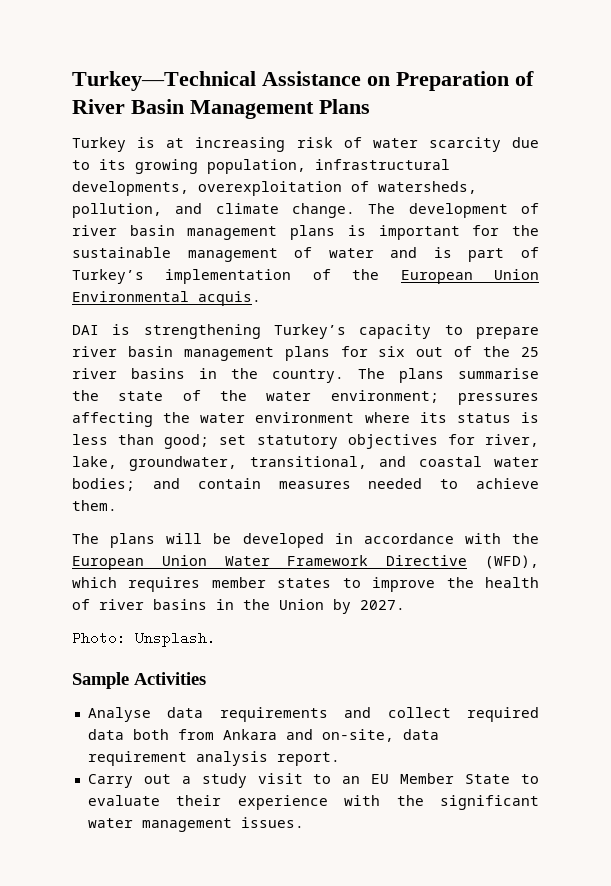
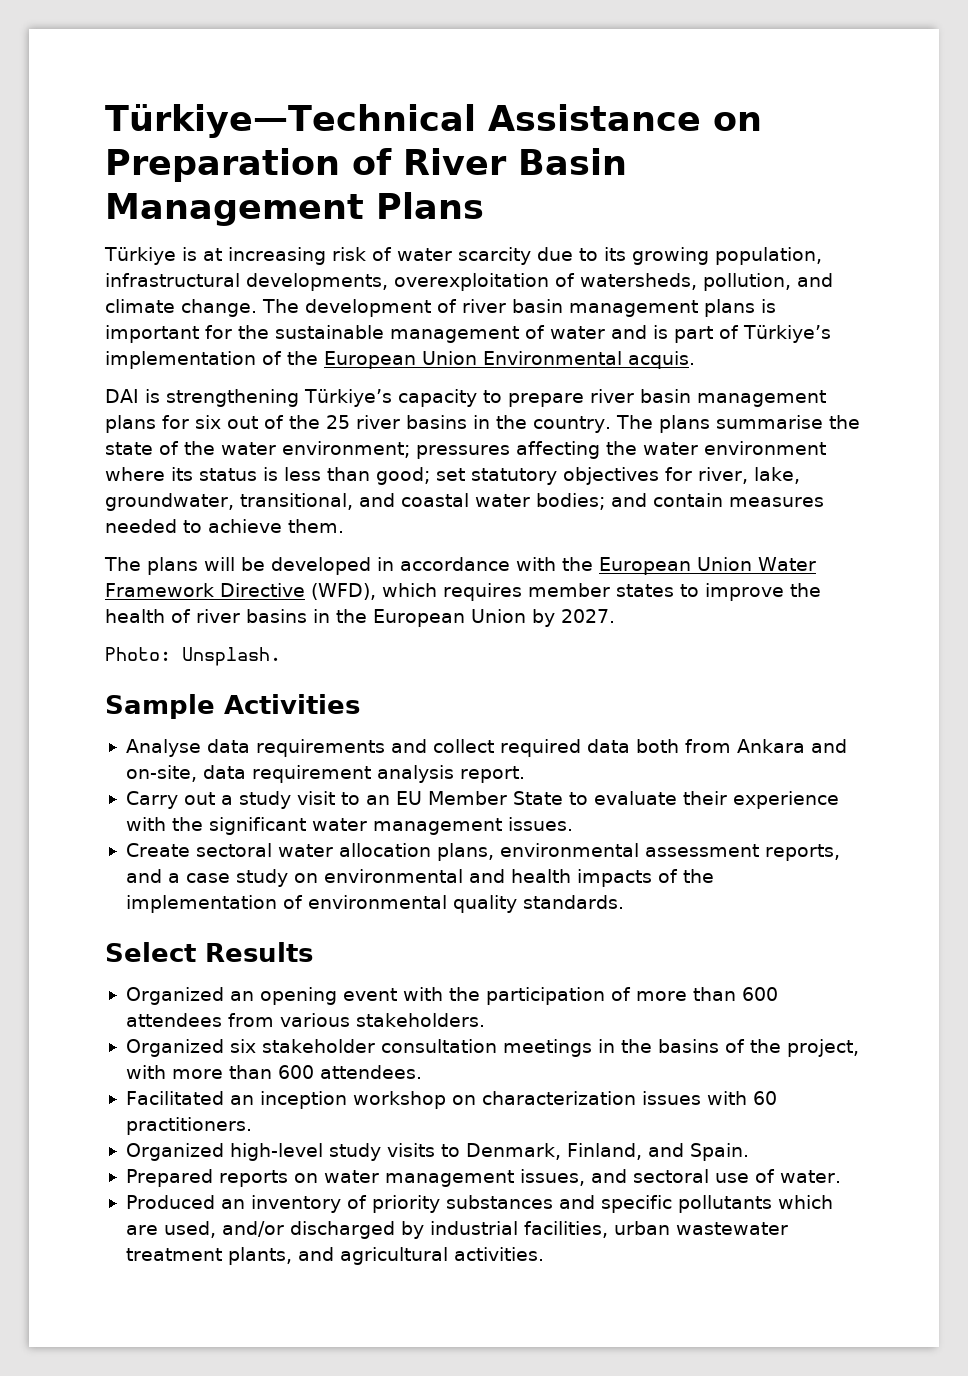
- Turkey—Technical Assistance on Preparation of River Basin Management Plans
+ Türkiye—Technical Assistance on Preparation of River Basin Management Plans
- Turkey is at increasing risk of water scarcity due to its growing population, infrastructural developments, overexploitation of watersheds, pollution, and climate change.
+ Türkiye is at increasing risk of water scarcity due to its growing population, infrastructural developments, overexploitation of watersheds, pollution, and climate change.
- The development of river basin management plans is important for the sustainable management of water and is part of Turkey’s implementation of the European Union Environmental acquis.
+ The development of river basin management plans is important for the sustainable management of water and is part of Türkiye’s implementation of the European Union Environmental acquis.
- DAI is strengthening Turkey’s capacity to prepare river basin management plans for six out of the 25 river basins in the country.
+ DAI is strengthening Türkiye’s capacity to prepare river basin management plans for six out of the 25 river basins in the country.
- The plans will be developed in accordance with the European Union Water Framework Directive (WFD), which requires member states to improve the health of river basins in the Union by 2027.
+ The plans will be developed in accordance with the European Union Water Framework Directive (WFD), which requires member states to improve the health of river basins in the European Union by 2027.
+ Create sectoral water allocation plans, environmental assessment reports, and a case study on environmental and health impacts of the implementation of environmental quality standards.
+ Select Results
+ Organized an opening event with the participation of more than 600 attendees from various stakeholders.
+ Organized six stakeholder consultation meetings in the basins of the project, with more than 600 attendees.
+ Facilitated an inception workshop on characterization issues with 60 practitioners.
+ Organized high-level study visits to Denmark, Finland, and Spain.
+ Prepared reports on water management issues, and sectoral use of water.
+ Produced an inventory of priority substances and specific pollutants which are used, and/or discharged by industrial facilities, urban wastewater treatment plants, and agricultural activities.

